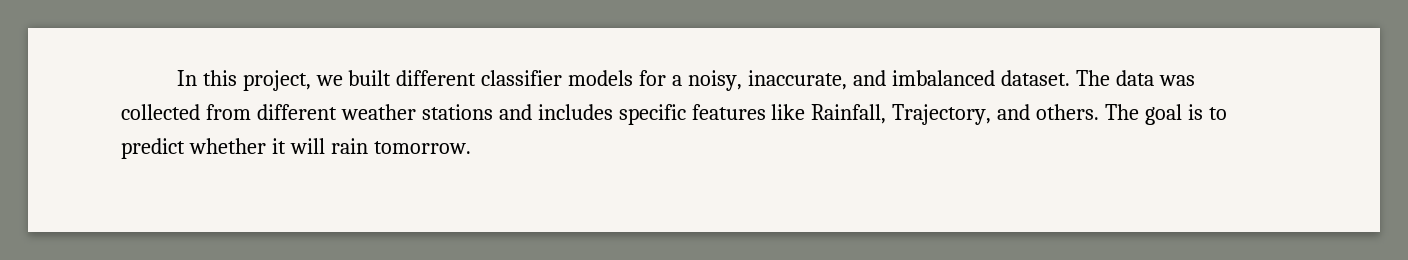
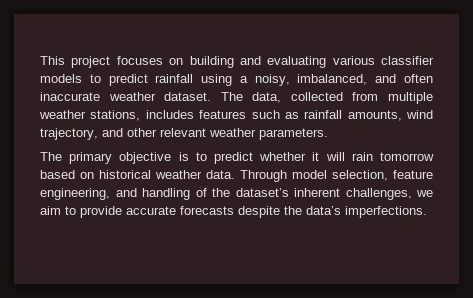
- In this project, we built different classifier models for a noisy, inaccurate, and imbalanced dataset. The data was collected from different weather stations and includes specific features like Rainfall, Trajectory, and others. The goal is to predict whether it will rain tomorrow.
+ This project focuses on building and evaluating various classifier models to predict rainfall using a noisy, imbalanced, and often inaccurate weather dataset. The data, collected from multiple weather stations, includes features such as rainfall amounts, wind trajectory, and other relevant weather parameters.
+ The primary objective is to predict whether it will rain tomorrow based on historical weather data. Through model selection, feature engineering, and handling of the dataset’s inherent challenges, we aim to provide accurate forecasts despite the data’s imperfections.

